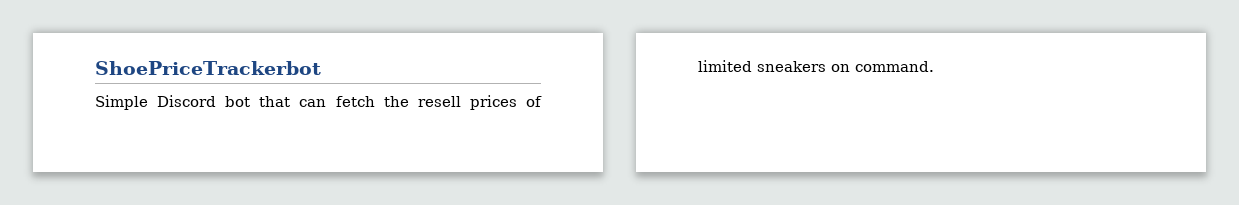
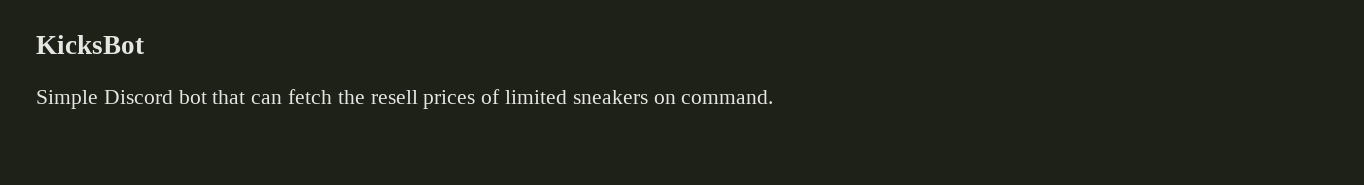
- ShoePriceTrackerbot
+ KicksBot

